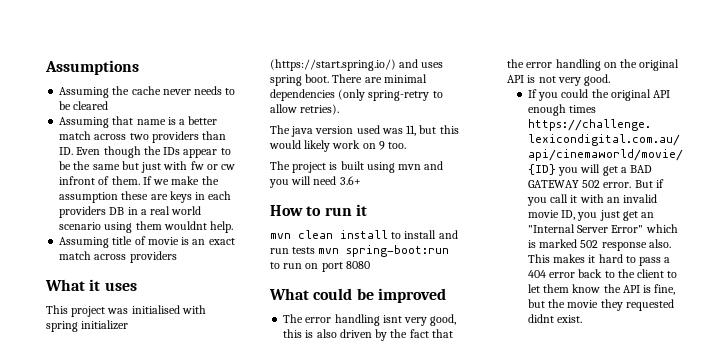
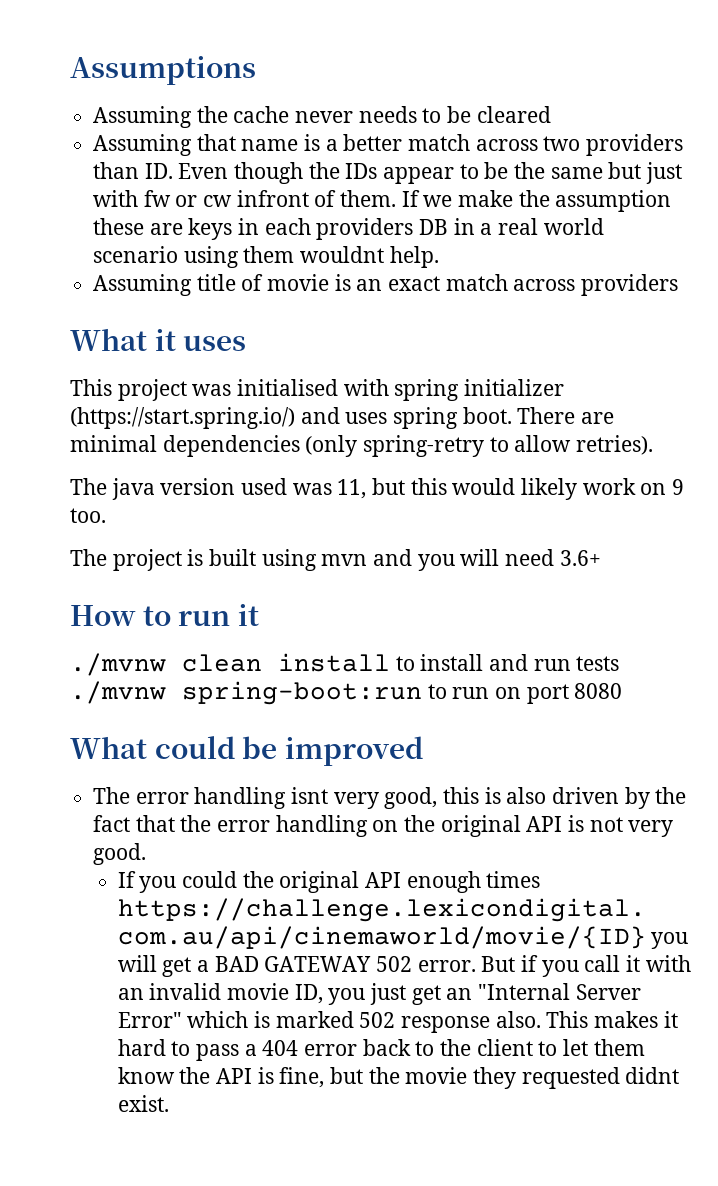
- mvn clean install to install and run tests mvn spring-boot:run to run on port 8080
+ ./mvnw clean install to install and run tests ./mvnw spring-boot:run to run on port 8080

